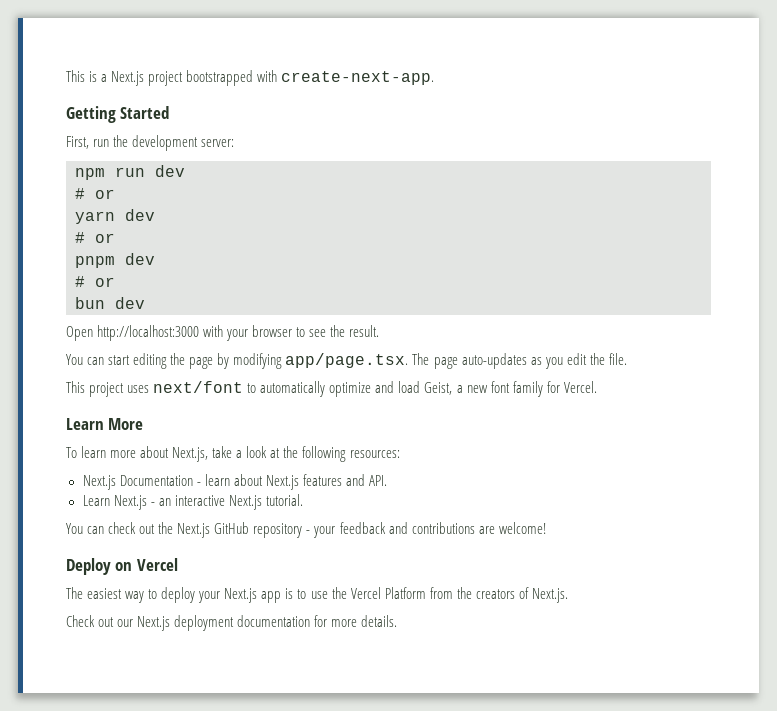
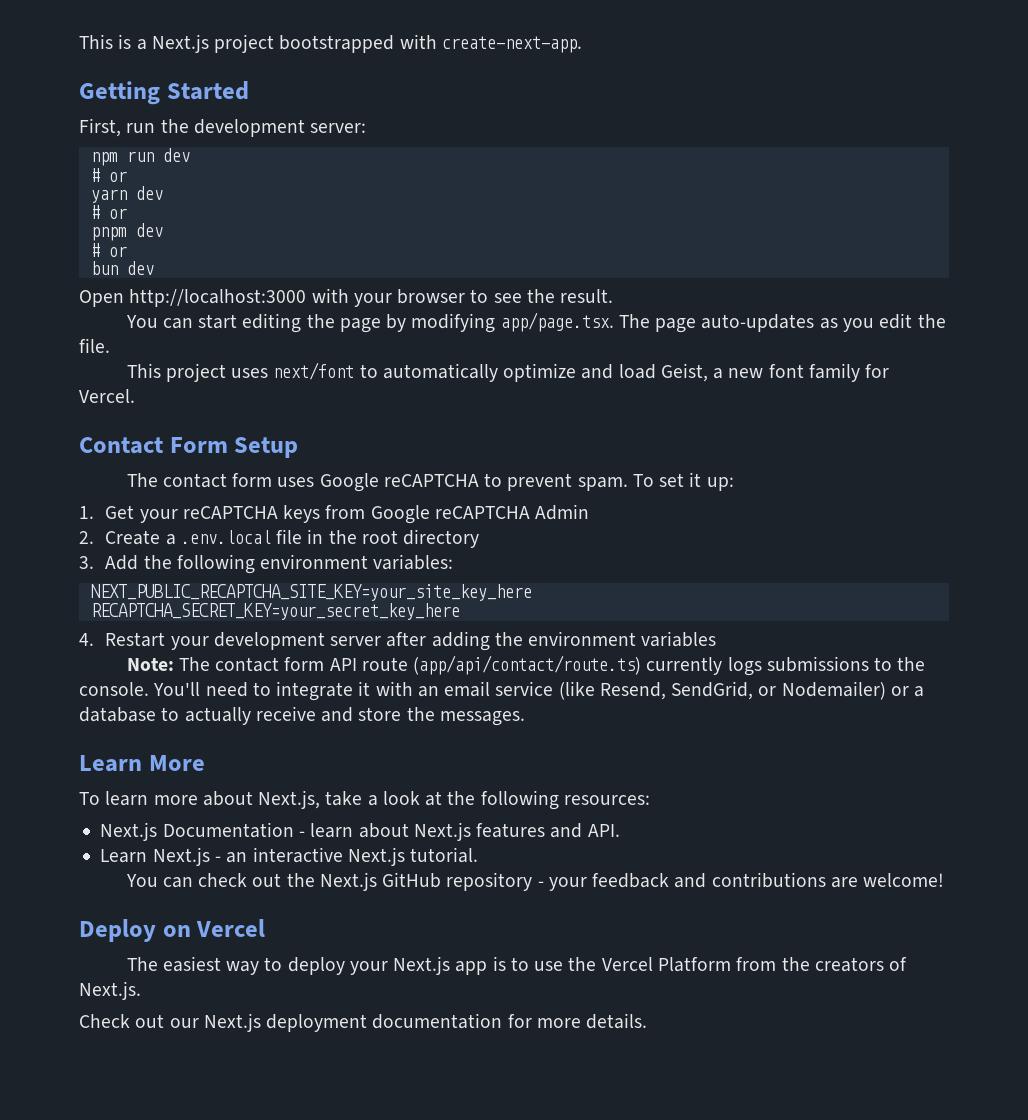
+ Contact Form Setup
+ The contact form uses Google reCAPTCHA to prevent spam. To set it up:
+ 1. Get your reCAPTCHA keys from Google reCAPTCHA Admin
+ 2. Create a .env.local file in the root directory
+ 3. Add the following environment variables:
+ NEXT_PUBLIC_RECAPTCHA_SITE_KEY=your_site_key_here
+ RECAPTCHA_SECRET_KEY=your_secret_key_here
+ 4. Restart your development server after adding the environment variables
+ Note: The contact form API route (app/api/contact/route.ts) currently logs submissions to the console. You'll need to integrate it with an email service (like Resend, SendGrid, or Nodemailer) or a database to actually receive and store the messages.

